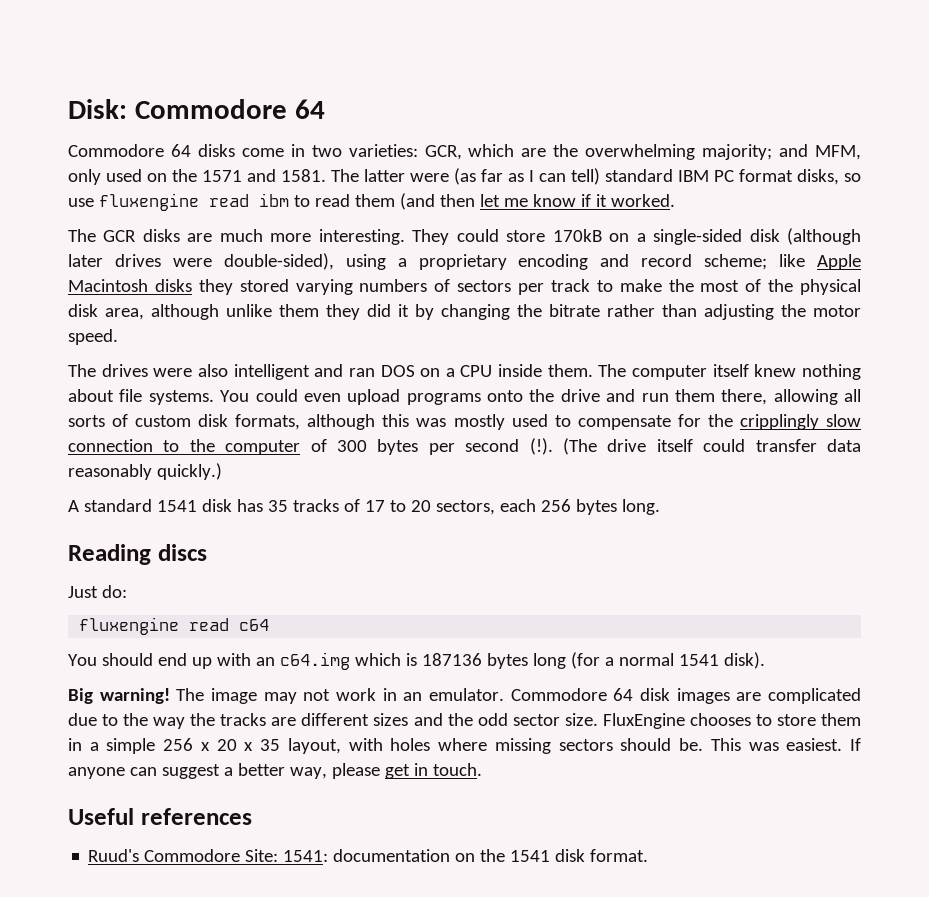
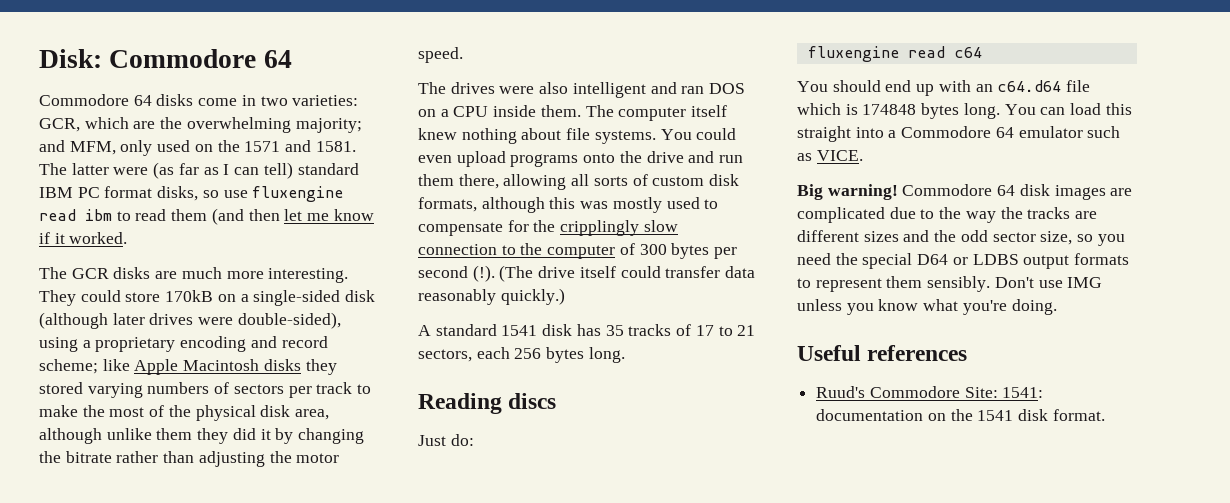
- A standard 1541 disk has 35 tracks of 17 to 20 sectors, each 256 bytes long.
+ A standard 1541 disk has 35 tracks of 17 to 21 sectors, each 256 bytes long.
- You should end up with an c64.img which is 187136 bytes long (for a normal 1541 disk).
- Big warning! The image may not work in an emulator.
+ You should end up with an c64.d64 file which is 174848 bytes long. You can load this straight into a Commodore 64 emulator such as VICE.
+ Big warning!
- Commodore 64 disk images are complicated due to the way the tracks are different sizes and the odd sector size. FluxEngine chooses to store them in a simple 256 x 20 x 35 layout, with holes where missing sectors should be. This was easiest. If anyone can suggest a better way, please get in touch.
+ Commodore 64 disk images are complicated due to the way the tracks are different sizes and the odd sector size, so you need the special D64 or LDBS output formats to represent them sensibly. Don't use IMG unless you know what you're doing.

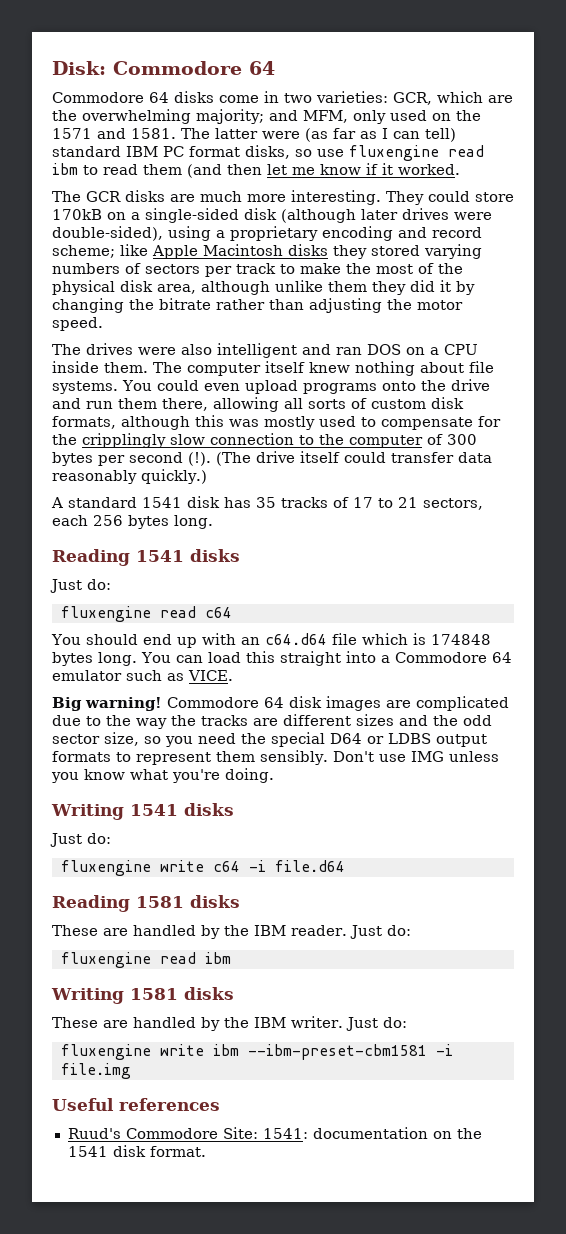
- Reading discs
+ Reading 1541 disks
+ Writing 1541 disks
+ Just do:
+ fluxengine write c64 -i file.d64
+ Reading 1581 disks
+ These are handled by the IBM reader. Just do:
+ fluxengine read ibm
+ Writing 1581 disks
+ These are handled by the IBM writer. Just do:
+ fluxengine write ibm --ibm-preset-cbm1581 -i file.img

